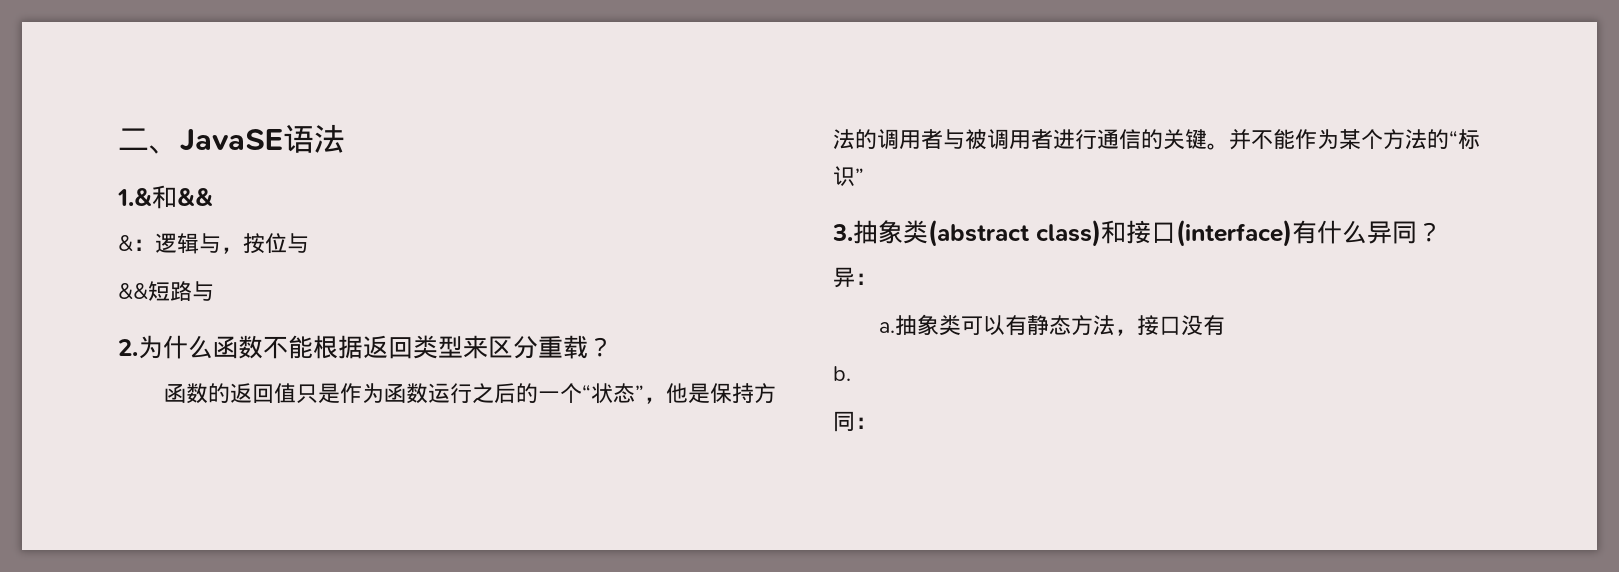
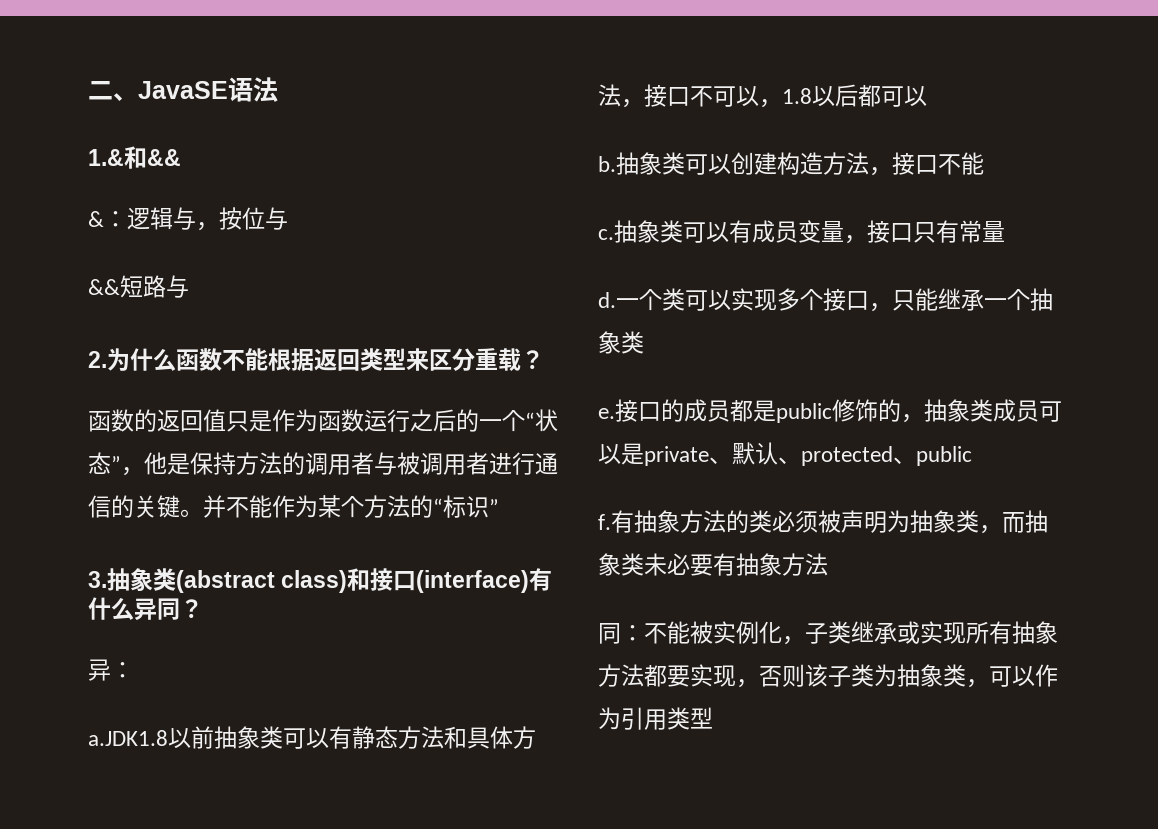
- a.抽象类可以有静态方法，接口没有
- b.
- 同：
+ a.JDK1.8以前抽象类可以有静态方法和具体方法，接口不可以，1.8以后都可以
+ b.抽象类可以创建构造方法，接口不能
+ c.抽象类可以有成员变量，接口只有常量
+ d.一个类可以实现多个接口，只能继承一个抽象类
+ e.接口的成员都是public修饰的，抽象类成员可以是private、默认、protected、public
+ f.有抽象方法的类必须被声明为抽象类，而抽象类未必要有抽象方法
+ 同：不能被实例化，子类继承或实现所有抽象方法都要实现，否则该子类为抽象类，可以作为引用类型

